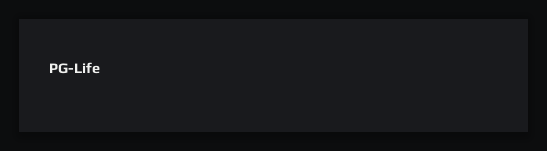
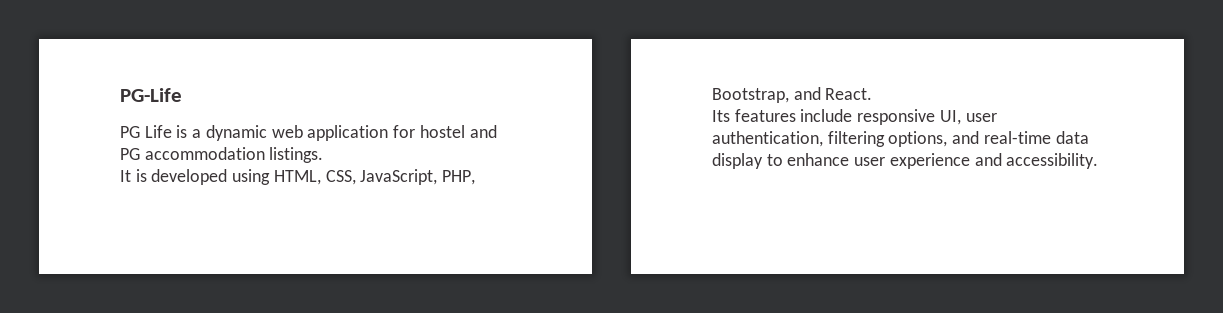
+ PG Life is a dynamic web application for hostel and PG accommodation listings.
+ It is developed using HTML, CSS, JavaScript, PHP, Bootstrap, and React.
+ Its features include responsive UI, user authentication, filtering options, and real-time data display to enhance user experience and accessibility.

